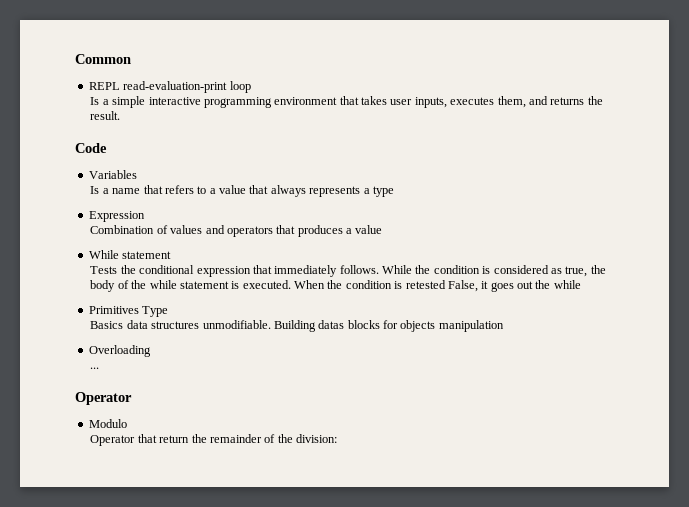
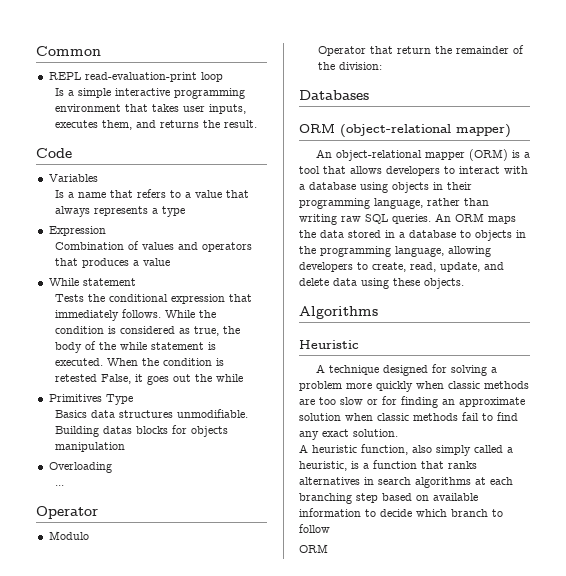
+ Databases
+ ORM (object-relational mapper)
+ An object-relational mapper (ORM) is a tool that allows developers to interact with a database using objects in their programming language, rather than writing raw SQL queries. An ORM maps the data stored in a database to objects in the programming language, allowing developers to create, read, update, and delete data using these objects.
+ Algorithms
+ Heuristic
+ A technique designed for solving a problem more quickly when classic methods are too slow or for finding an approximate solution when classic methods fail to find any exact solution.
+ A heuristic function, also simply called a heuristic, is a function that ranks alternatives in search algorithms at each branching step based on available information to decide which branch to follow
+ ORM

